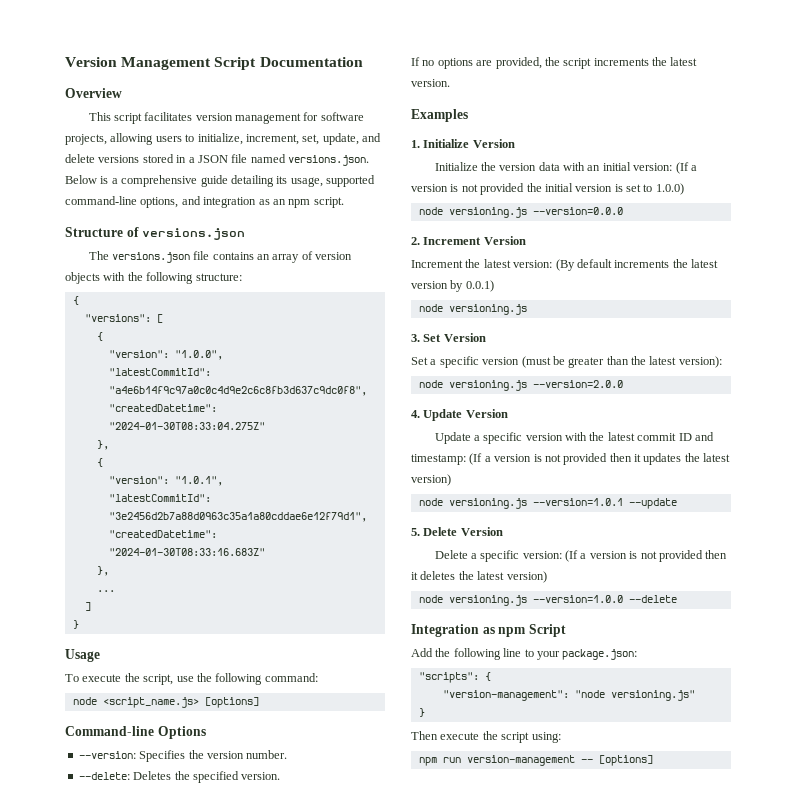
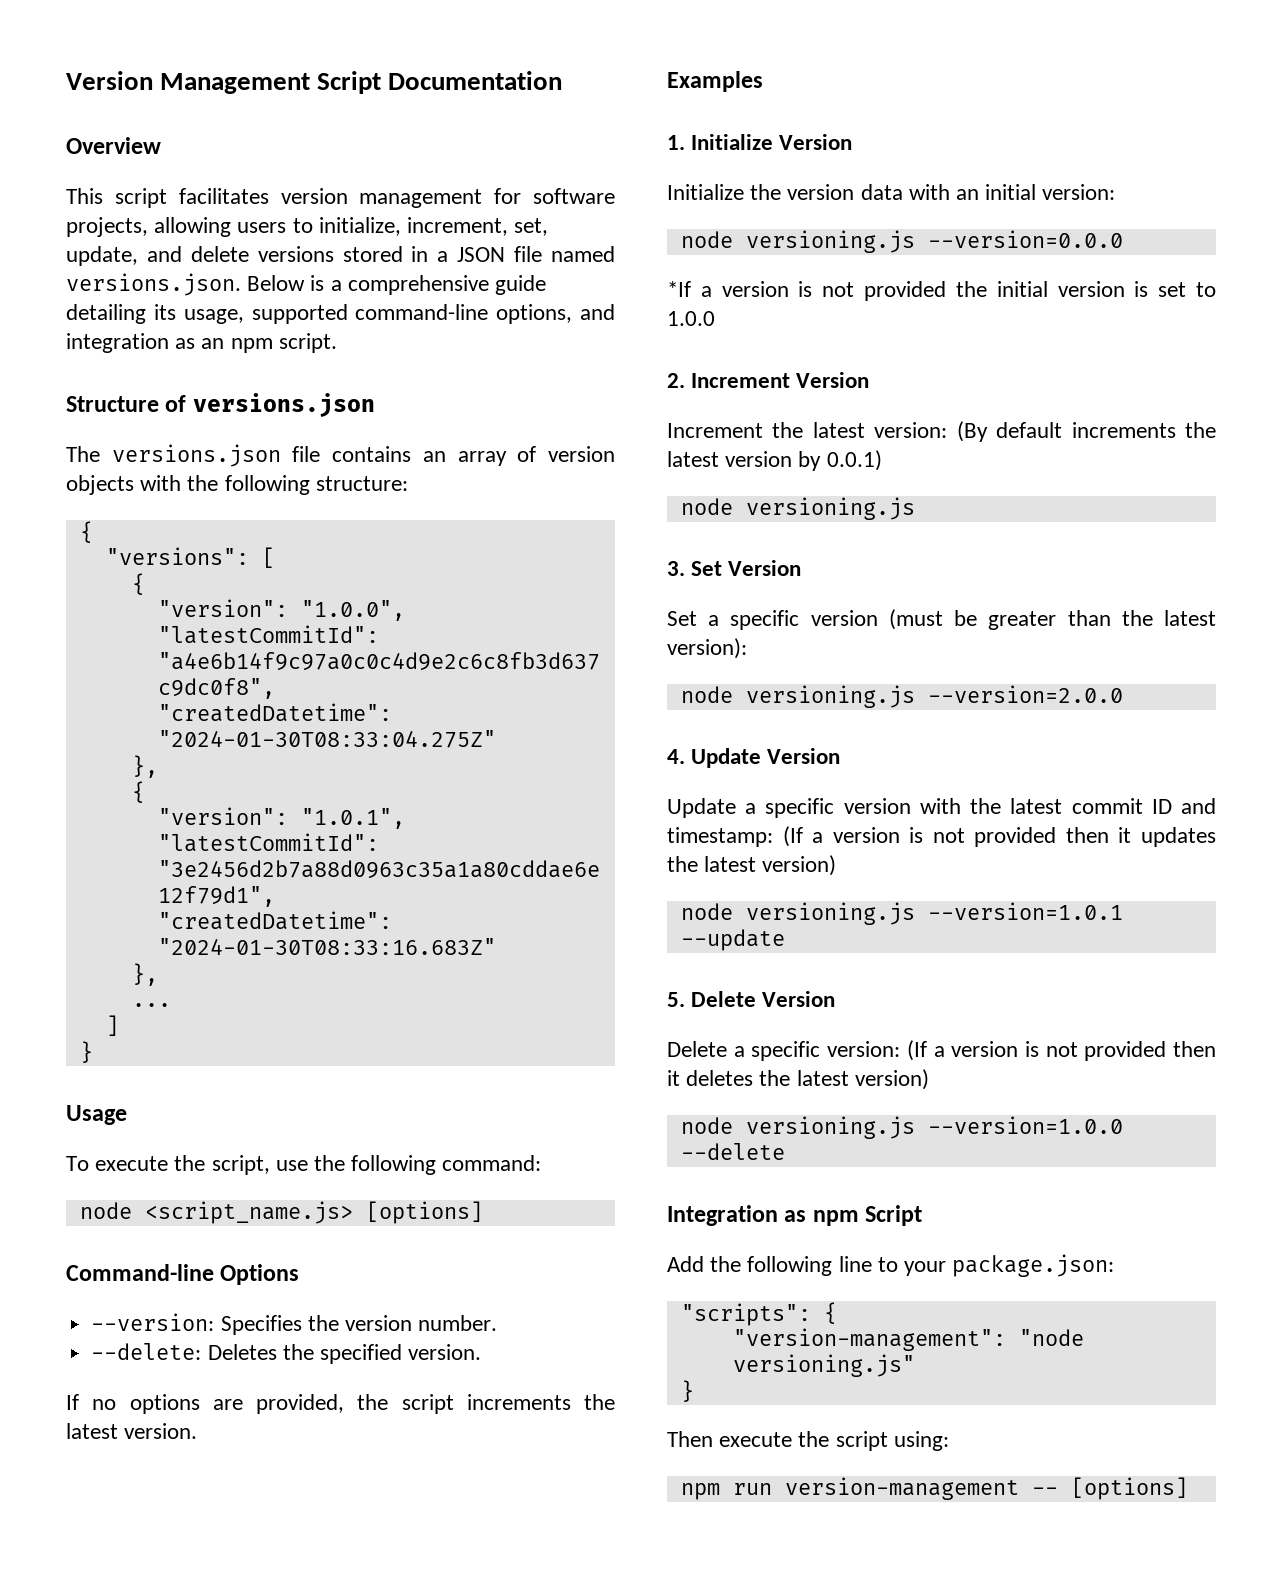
- Initialize the version data with an initial version: (If a version is not provided the initial version is set to 1.0.0)
+ Initialize the version data with an initial version:
  node versioning.js --version=0.0.0
+ *If a version is not provided the initial version is set to 1.0.0

